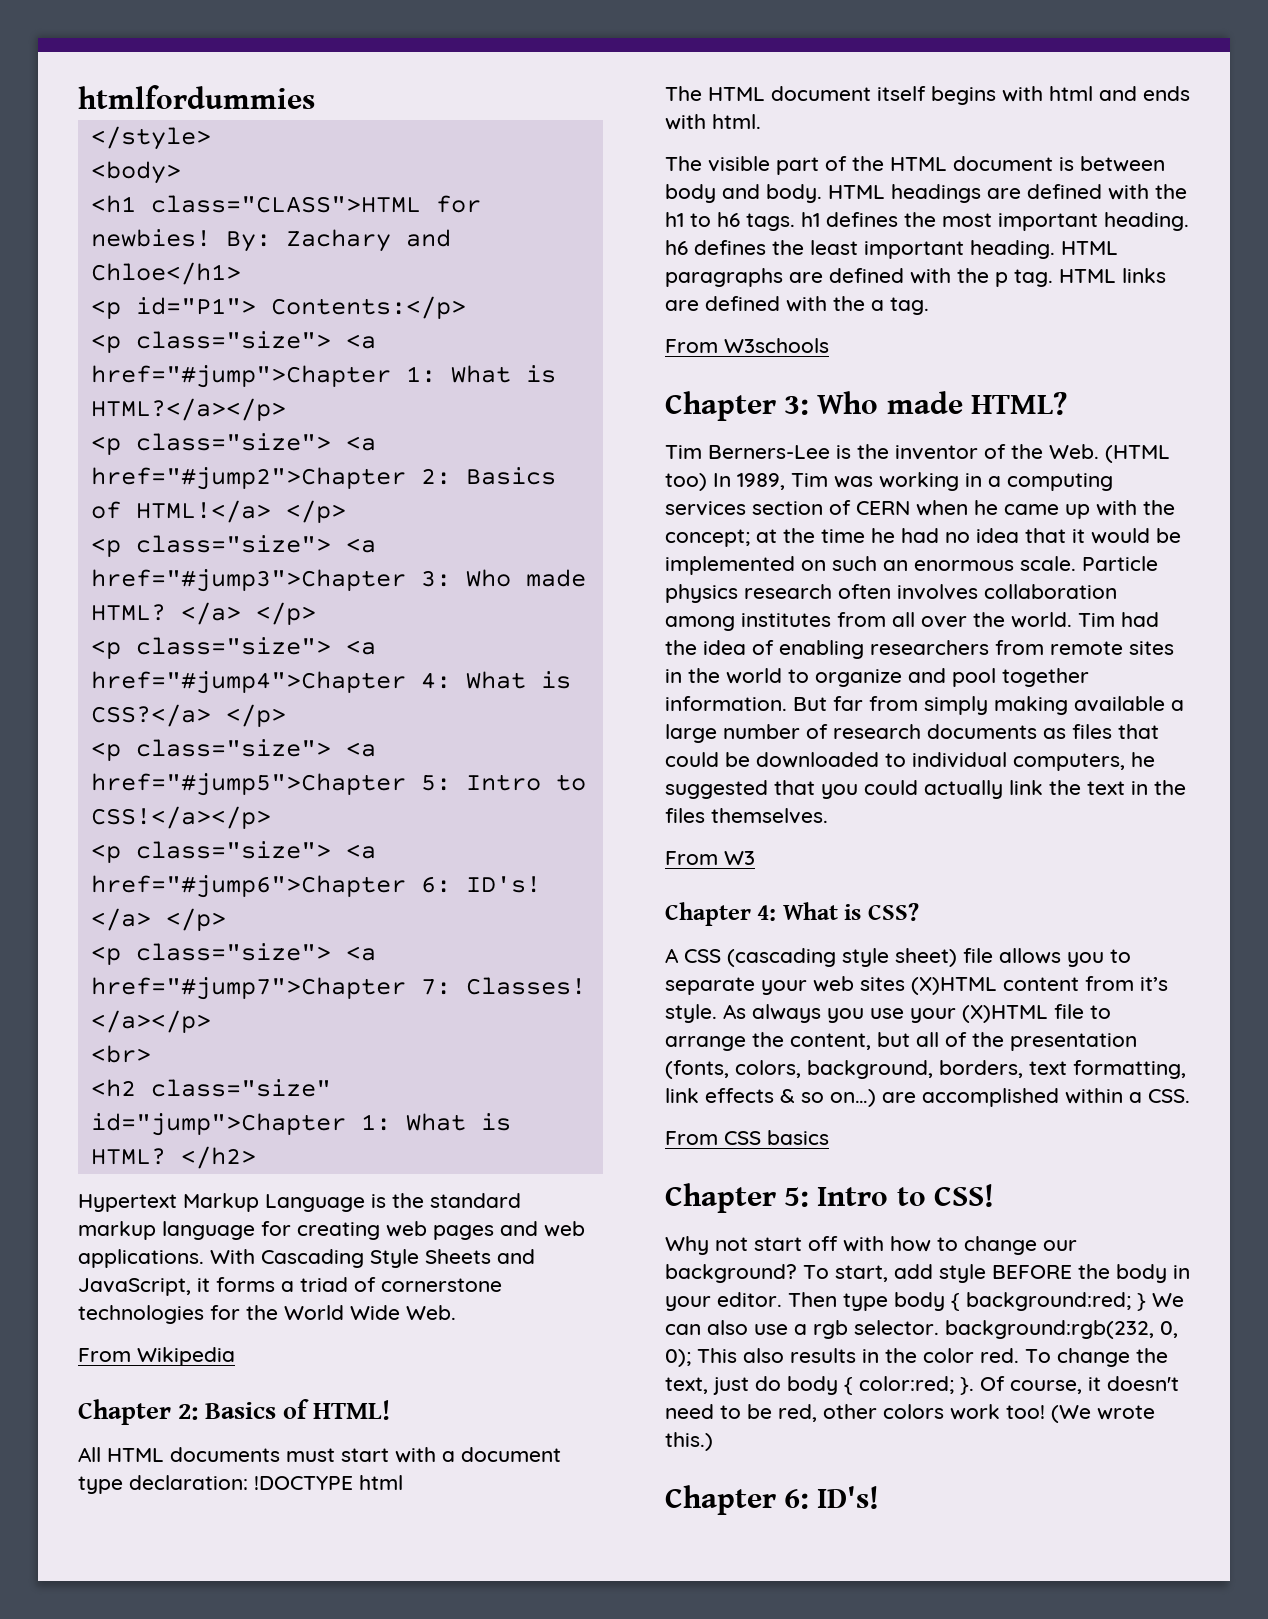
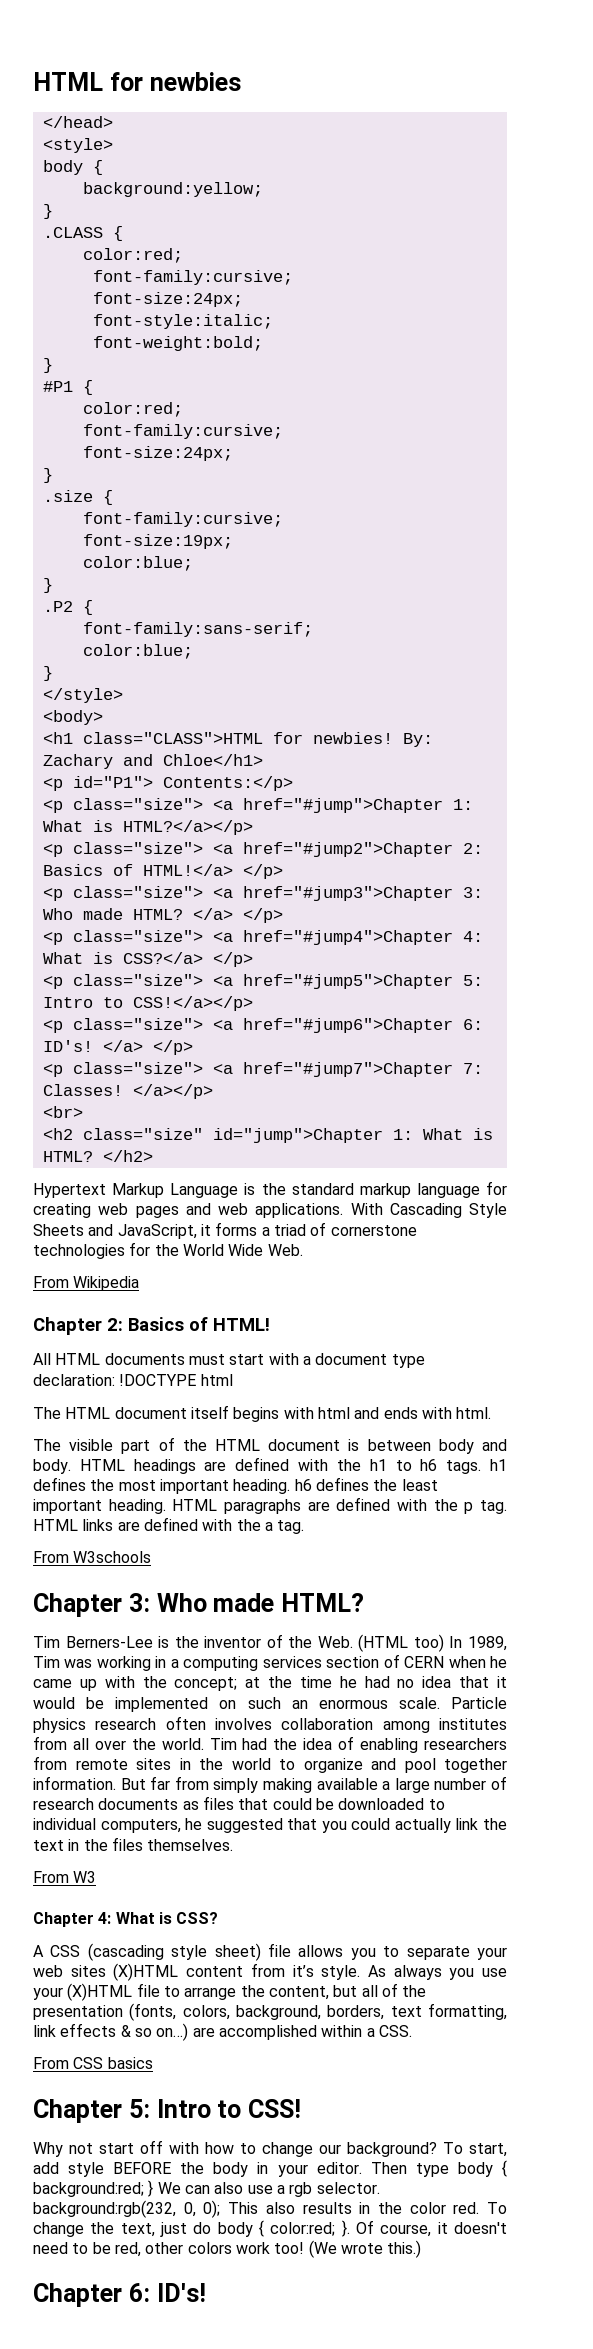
- htmlfordummies
+ HTML for newbies
+ </head>
+ <style>
+ body {
+ background:yellow;
+ }
+ .CLASS {
+ color:red;
+ font-family:cursive;
+ font-size:24px;
+ font-style:italic;
+ font-weight:bold;
+ }
+ #P1 {
+ color:red;
+ font-family:cursive;
+ font-size:24px;
+ }
+ .size {
+ font-family:cursive;
+ font-size:19px;
+ color:blue;
+ }
+ .P2 {
+ font-family:sans-serif;
+ color:blue;
+ }

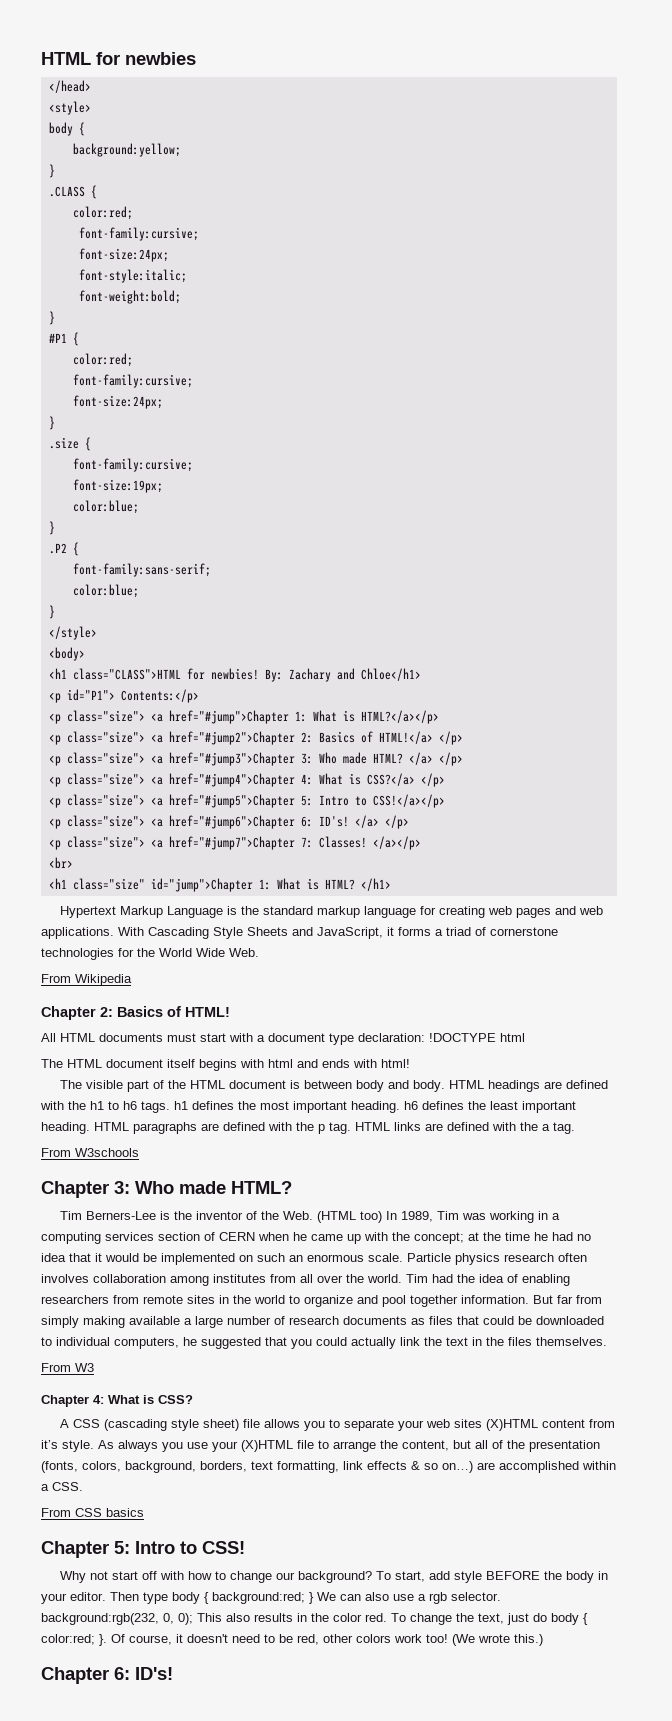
- <h2 class="size" id="jump">Chapter 1: What is HTML?
+ <h1 class="size" id="jump">Chapter 1: What is HTML?
- </h2>
+ </h1>
- The HTML document itself begins with html and ends with html.
+ The HTML document itself begins with html and ends with html!

